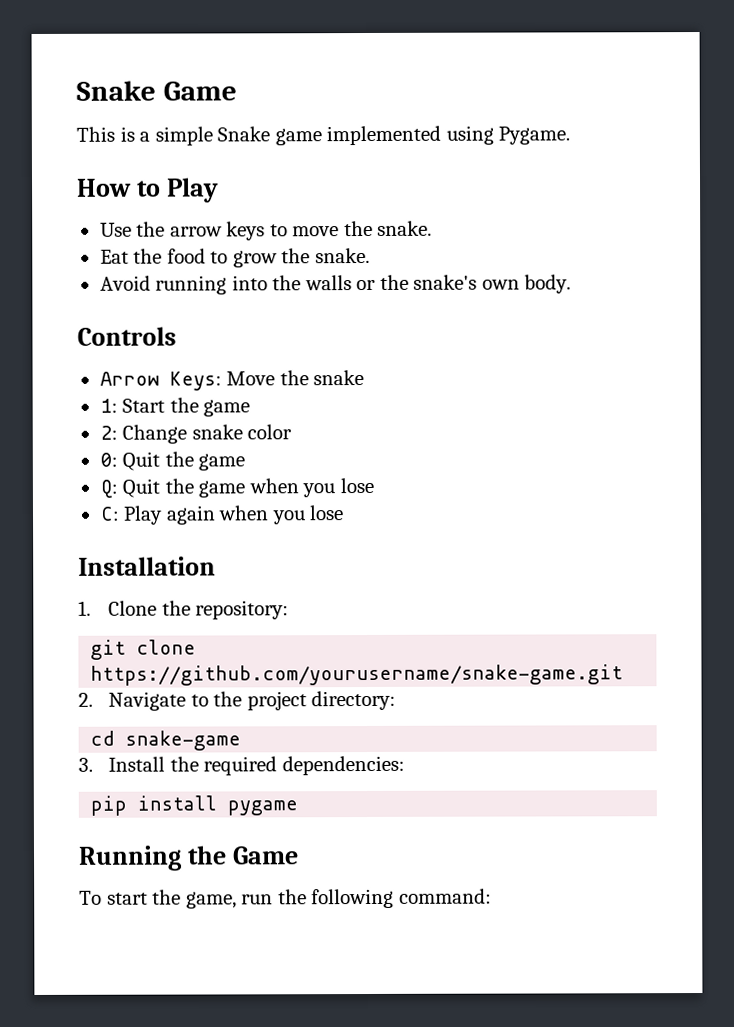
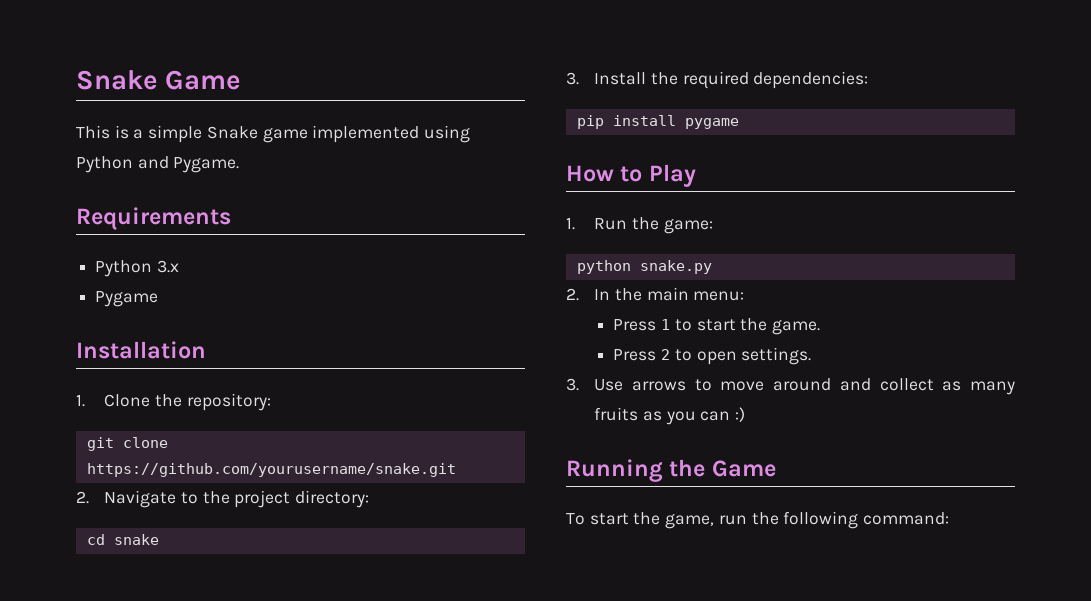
- This is a simple Snake game implemented using Pygame.
+ This is a simple Snake game implemented using Python and Pygame.
- How to Play
- Use the arrow keys to move the snake.
- Eat the food to grow the snake.
- Avoid running into the walls or the snake's own body.
- Controls
- Arrow Keys: Move the snake
- 1: Start the game
- 2: Change snake color
- 0: Quit the game
- Q: Quit the game when you lose
- C: Play again when you lose
+ Requirements
+ Python 3.x
+ Pygame
- git clone https://github.com/yourusername/snake-game.git
+ git clone https://github.com/yourusername/snake.git
- cd snake-game
+ cd snake
+ How to Play
+ 1. Run the game:
+ python snake.py
+ 2. In the main menu:
+ Press 1 to start the game.
+ Press 2 to open settings.
+ 3. Use arrows to move around and collect as many fruits as you can :)

